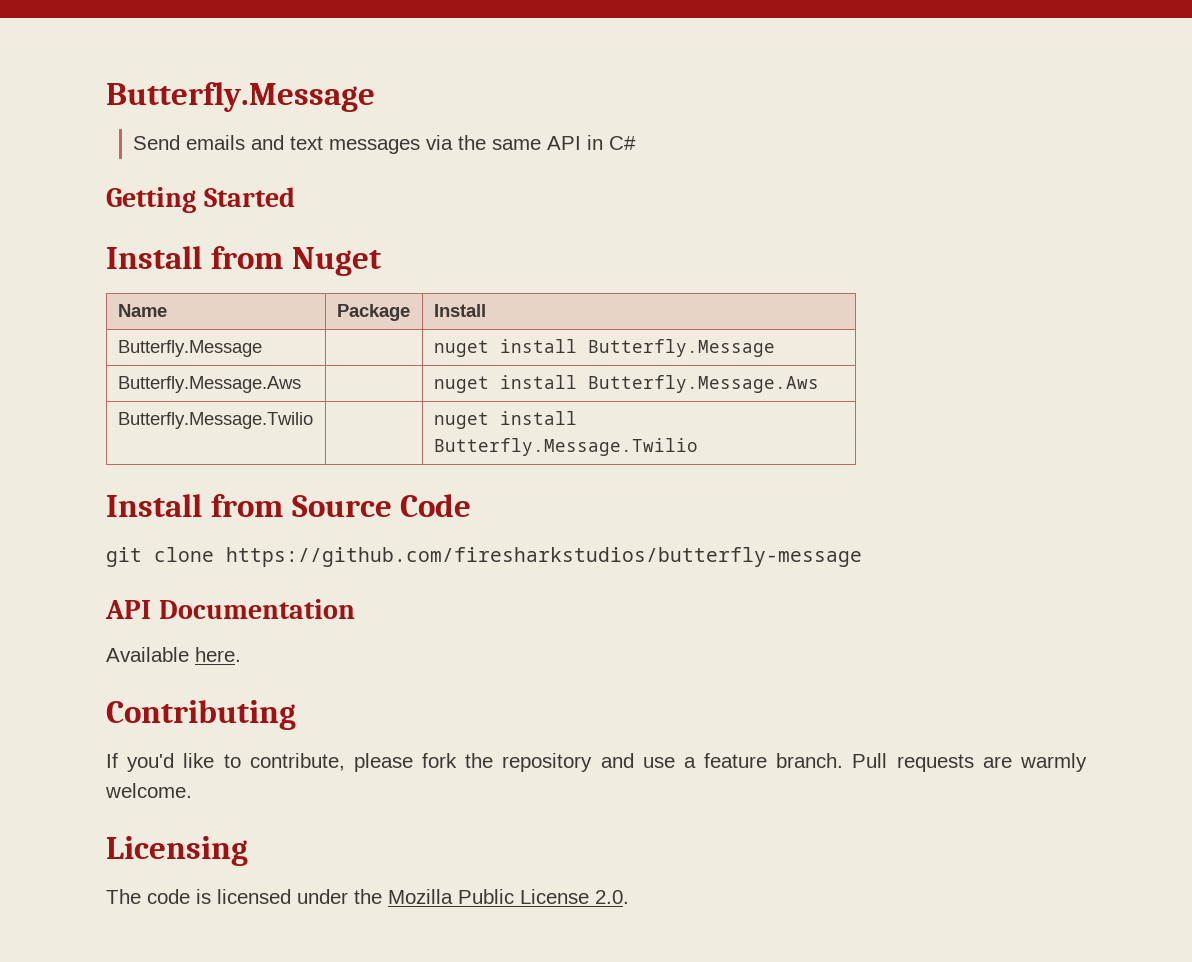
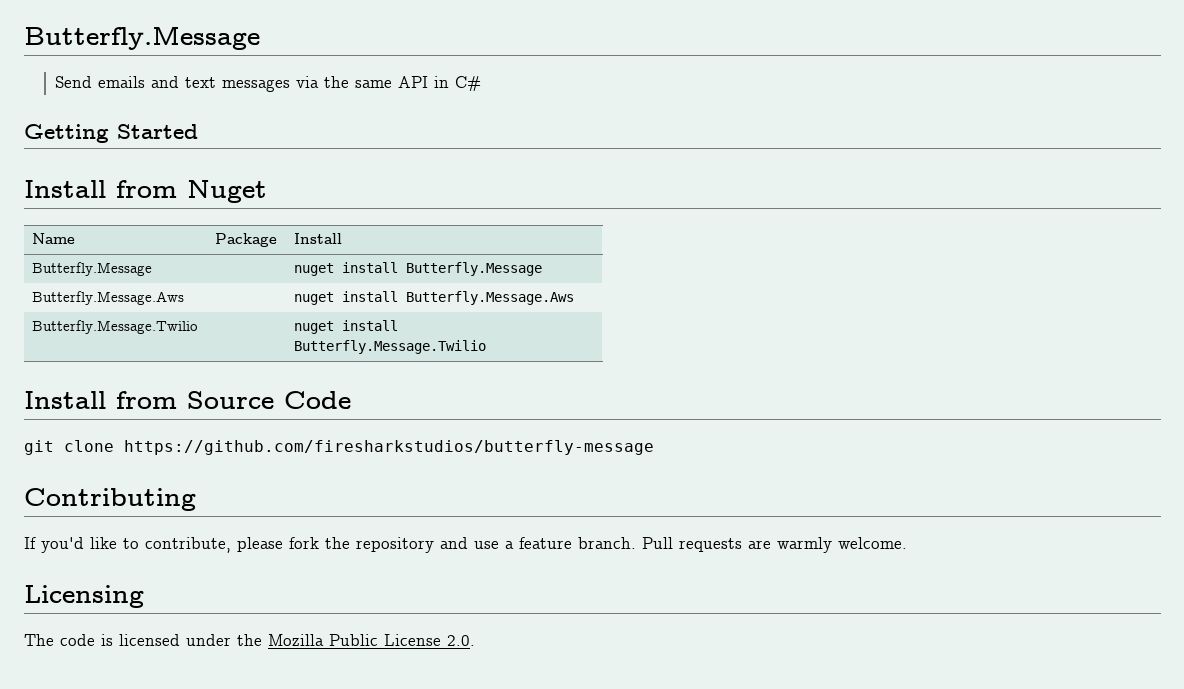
- API Documentation
- Available here.

